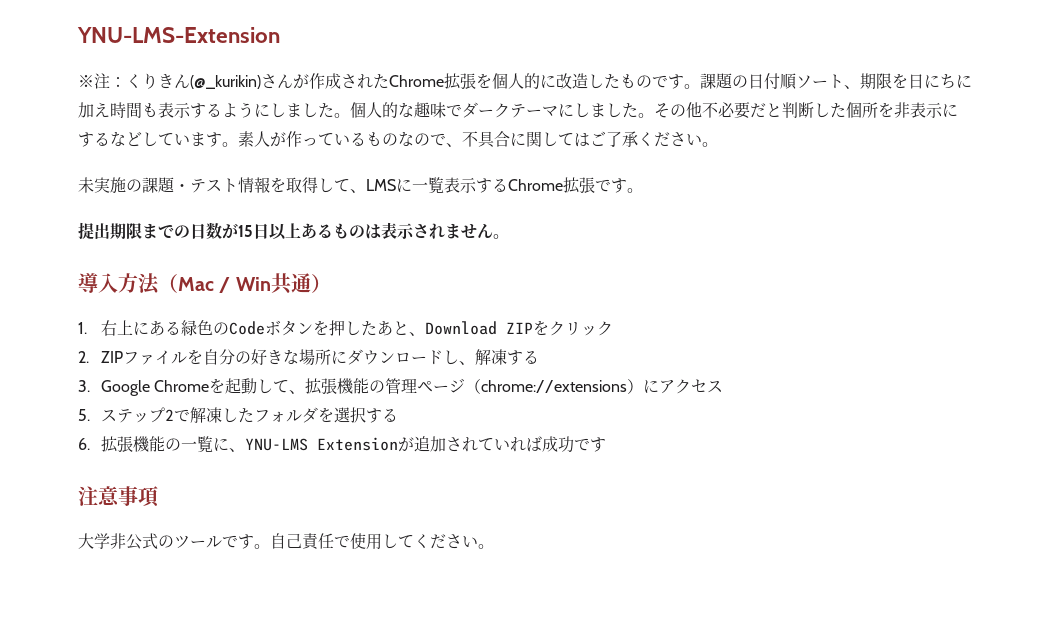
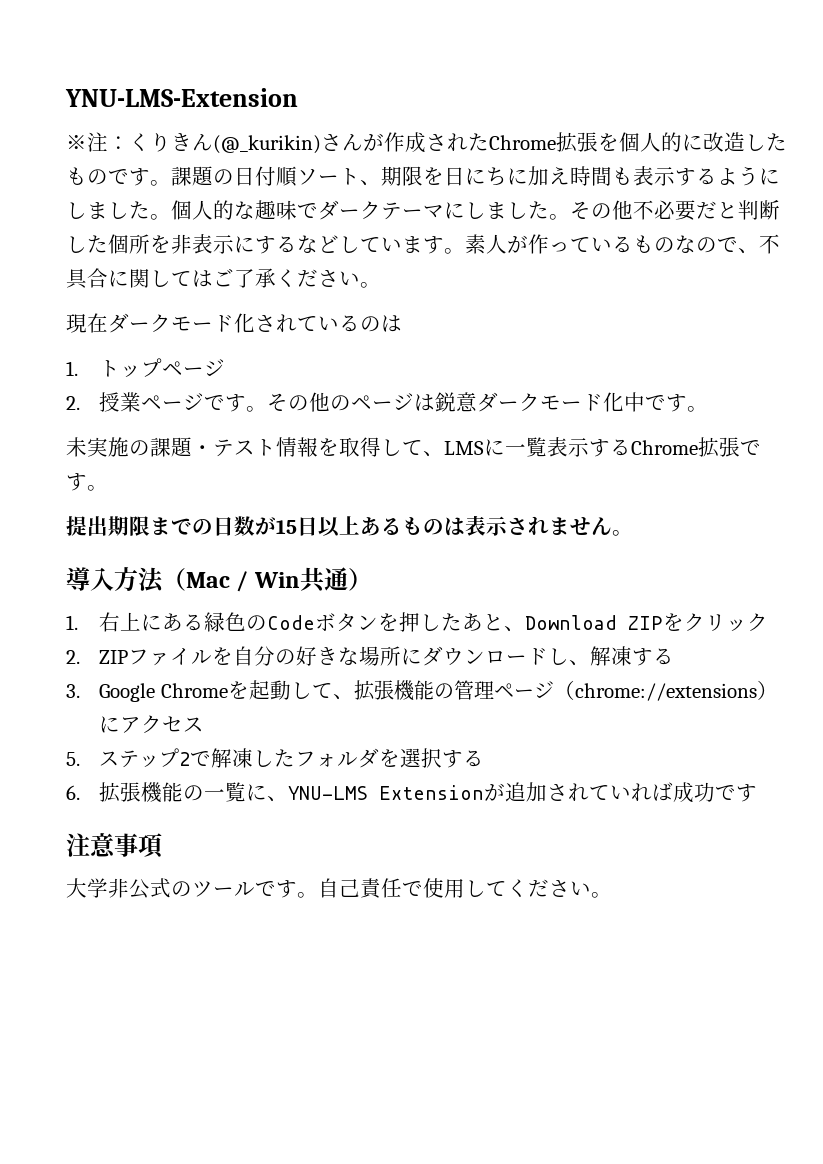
+ 現在ダークモード化されているのは
+ 1.トップページ
+ 2.授業ページです。その他のページは鋭意ダークモード化中です。

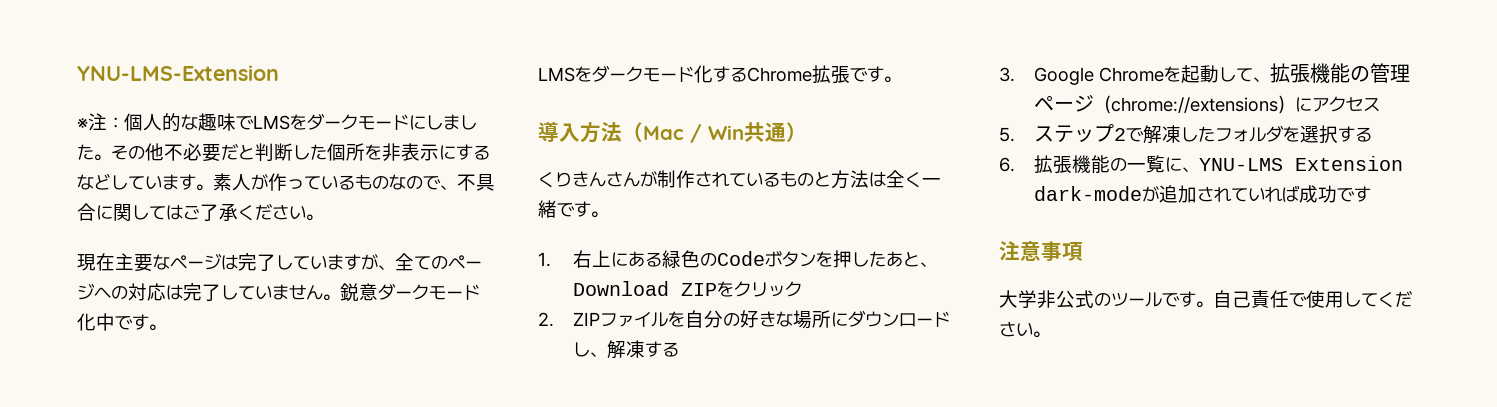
- ※注：くりきん(@_kurikin)さんが作成されたChrome拡張を個人的に改造したものです。課題の日付順ソート、期限を日にちに加え時間も表示するようにしました。個人的な趣味でダークテーマにしました。
+ ※注：個人的な趣味でLMSをダークモードにしました。
- 現在ダークモード化されているのは
- 1.トップページ
- 2.授業ページです。その他のページは鋭意ダークモード化中です。
+ 現在主要なページは完了していますが、全てのページへの対応は完了していません。鋭意ダークモード化中です。
- 未実施の課題・テスト情報を取得して、LMSに一覧表示するChrome拡張です。
+ LMSをダークモード化するChrome拡張です。
- 提出期限までの日数が15日以上あるものは表示されません。
+ くりきんさんが制作されているものと方法は全く一緒です。
- 6.拡張機能の一覧に、YNU-LMS Extensionが追加されていれば成功です
+ 6.拡張機能の一覧に、YNU-LMS Extension dark-modeが追加されていれば成功です

